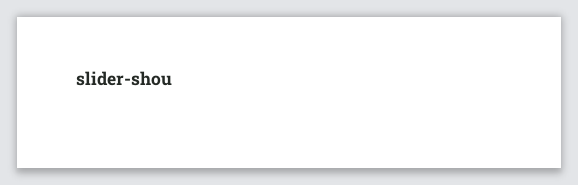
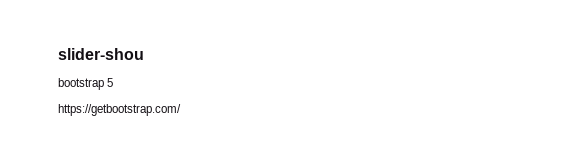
+ bootstrap 5
+ https://getbootstrap.com/

